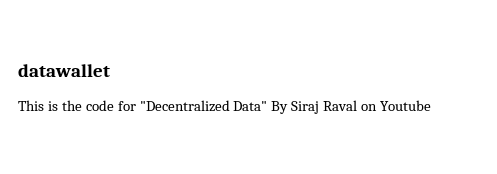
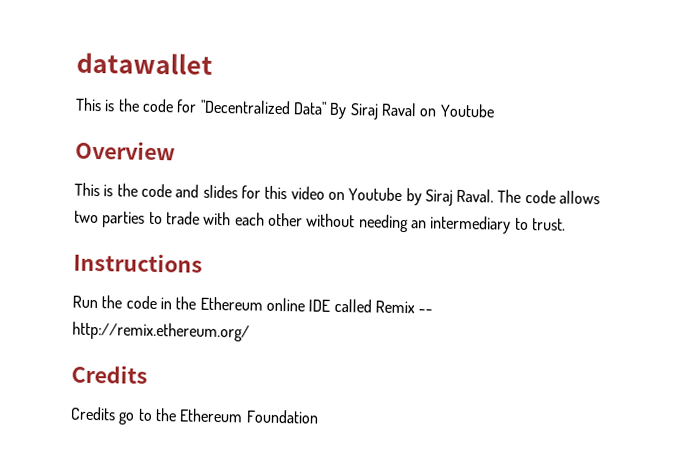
+ Overview
+ This is the code and slides for this video on Youtube by Siraj Raval. The code allows two parties to trade with each other without needing an intermediary to trust.
+ Instructions
+ Run the code in the Ethereum online IDE called Remix -- http://remix.ethereum.org/
+ Credits
+ Credits go to the Ethereum Foundation

